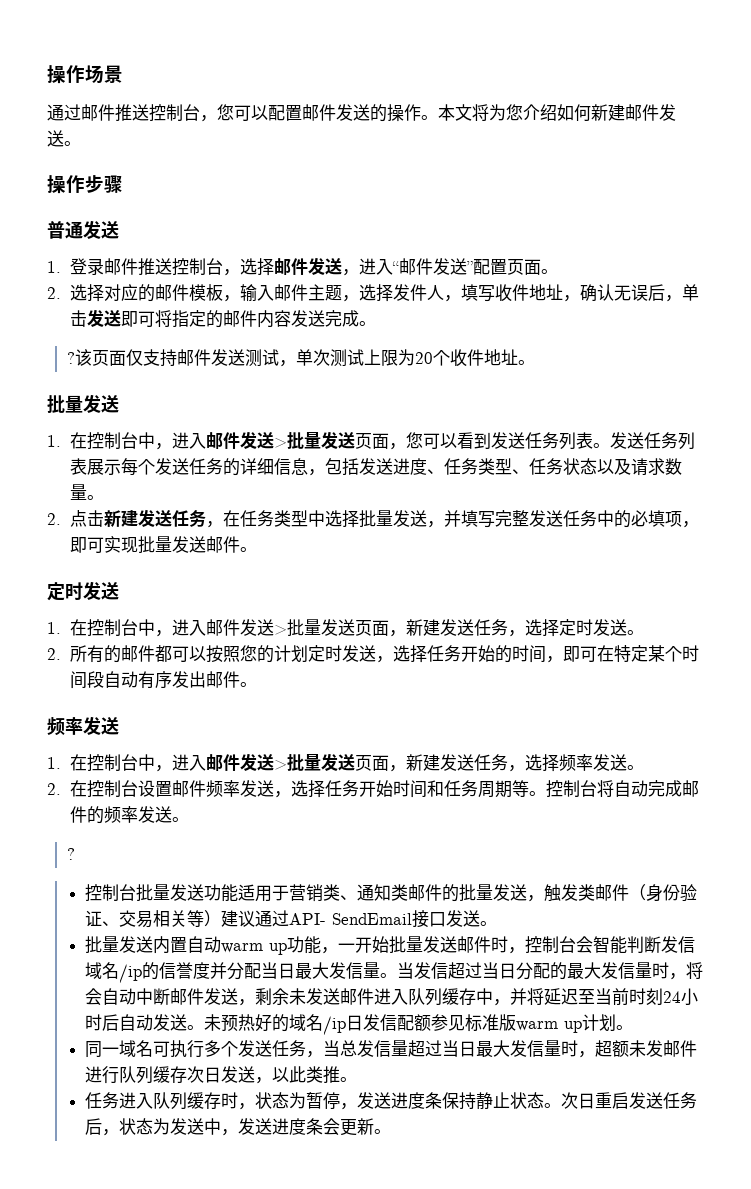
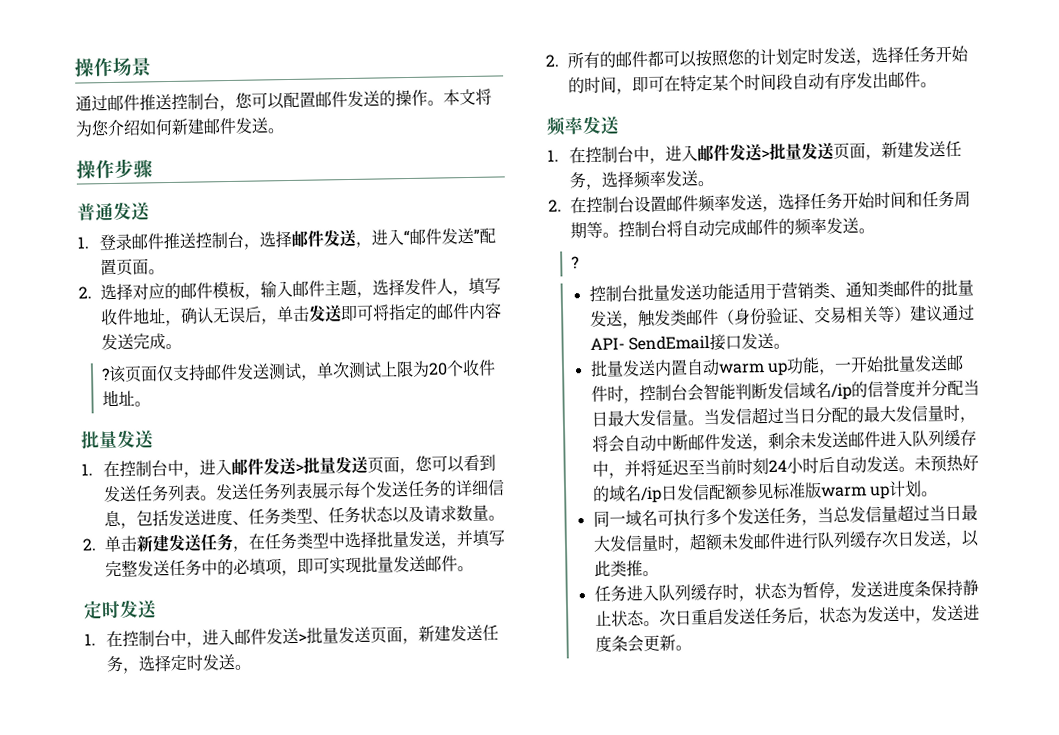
- 2.点击新建发送任务，在任务类型中选择批量发送，并填写完整发送任务中的必填项，即可实现批量发送邮件。
+ 2.单击新建发送任务，在任务类型中选择批量发送，并填写完整发送任务中的必填项，即可实现批量发送邮件。

